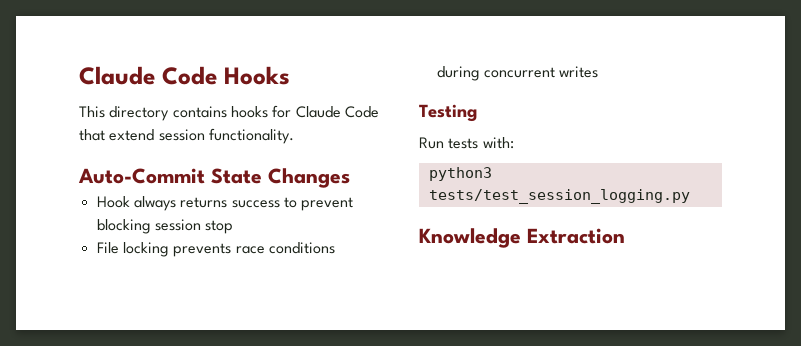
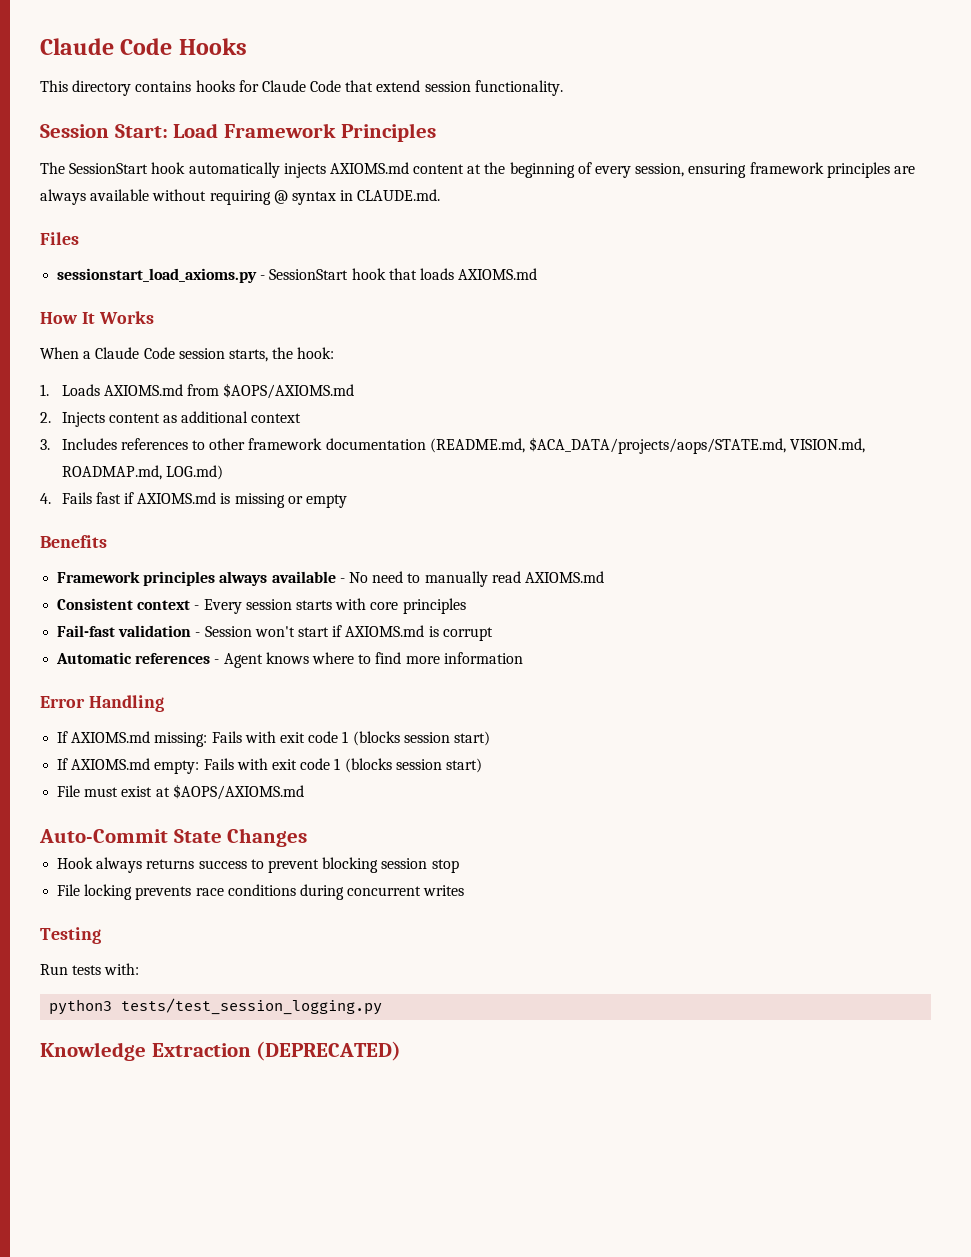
+ Session Start: Load Framework Principles
+ The SessionStart hook automatically injects AXIOMS.md content at the beginning of every session, ensuring framework principles are always available without requiring @ syntax in CLAUDE.md.
+ Files
+ sessionstart_load_axioms.py - SessionStart hook that loads AXIOMS.md
+ How It Works
+ When a Claude Code session starts, the hook:
+ 1. Loads AXIOMS.md from $AOPS/AXIOMS.md
+ 2. Injects content as additional context
+ 3. Includes references to other framework documentation (README.md, $ACA_DATA/projects/aops/STATE.md, VISION.md, ROADMAP.md, LOG.md)
+ 4. Fails fast if AXIOMS.md is missing or empty
+ Benefits
+ Framework principles always available - No need to manually read AXIOMS.md
+ Consistent context - Every session starts with core principles
+ Fail-fast validation - Session won't start if AXIOMS.md is corrupt
+ Automatic references - Agent knows where to find more information
+ Error Handling
+ If AXIOMS.md missing: Fails with exit code 1 (blocks session start)
+ If AXIOMS.md empty: Fails with exit code 1 (blocks session start)
+ File must exist at $AOPS/AXIOMS.md
- Knowledge Extraction
+ Knowledge Extraction (DEPRECATED)

